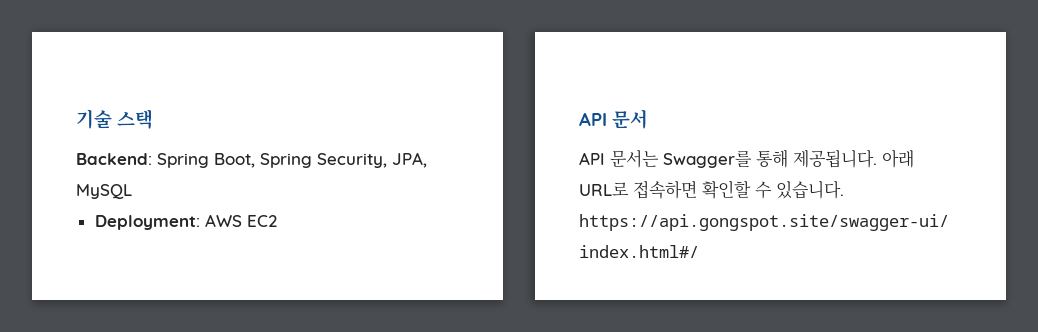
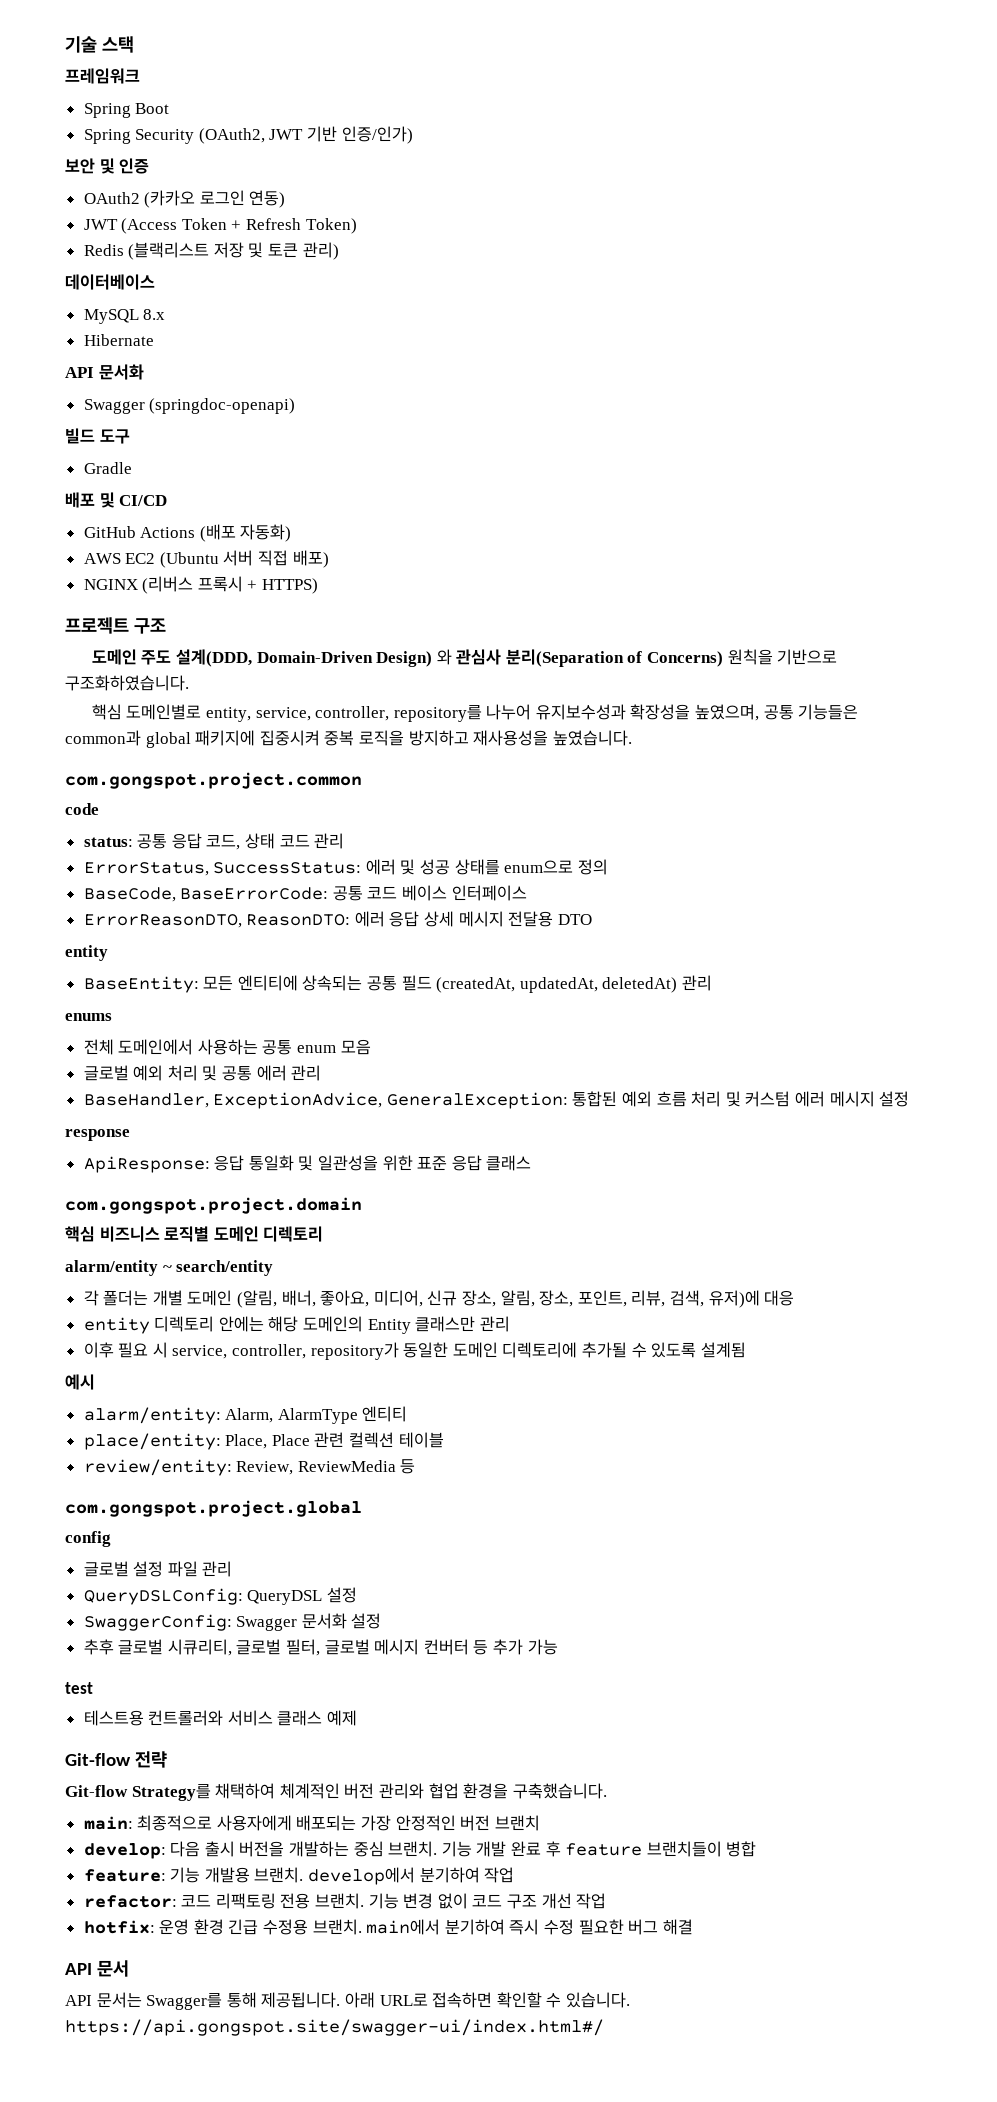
- Backend: Spring Boot, Spring Security, JPA, MySQL
- Deployment: AWS EC2
+ 프레임워크
+ Spring Boot
+ Spring Security (OAuth2, JWT 기반 인증/인가)
+ 보안 및 인증
+ OAuth2 (카카오 로그인 연동)
+ JWT (Access Token + Refresh Token)
+ Redis (블랙리스트 저장 및 토큰 관리)
+ 데이터베이스
+ MySQL 8.x
+ Hibernate
+ API 문서화
+ Swagger (springdoc-openapi)
+ 빌드 도구
+ Gradle
+ 배포 및 CI/CD
+ GitHub Actions (배포 자동화)
+ AWS EC2 (Ubuntu 서버 직접 배포)
+ NGINX (리버스 프록시 + HTTPS)
+ 프로젝트 구조
+ 도메인 주도 설계(DDD, Domain-Driven Design) 와 관심사 분리(Separation of Concerns) 원칙을 기반으로 구조화하였습니다.
+ 핵심 도메인별로 entity, service, controller, repository를 나누어 유지보수성과 확장성을 높였으며, 공통 기능들은 common과 global 패키지에 집중시켜 중복 로직을 방지하고 재사용성을 높였습니다.
+ com.gongspot.project.common
+ code
+ status: 공통 응답 코드, 상태 코드 관리
+ ErrorStatus, SuccessStatus: 에러 및 성공 상태를 enum으로 정의
+ BaseCode, BaseErrorCode: 공통 코드 베이스 인터페이스
+ ErrorReasonDTO, ReasonDTO: 에러 응답 상세 메시지 전달용 DTO
+ entity
+ BaseEntity: 모든 엔티티에 상속되는 공통 필드 (createdAt, updatedAt, deletedAt) 관리
+ enums
+ 전체 도메인에서 사용하는 공통 enum 모음
+ 글로벌 예외 처리 및 공통 에러 관리
+ BaseHandler, ExceptionAdvice, GeneralException: 통합된 예외 흐름 처리 및 커스텀 에러 메시지 설정
+ response
+ ApiResponse: 응답 통일화 및 일관성을 위한 표준 응답 클래스
+ com.gongspot.project.domain
+ 핵심 비즈니스 로직별 도메인 디렉토리
+ alarm/entity ~ search/entity
+ 각 폴더는 개별 도메인 (알림, 배너, 좋아요, 미디어, 신규 장소, 알림, 장소, 포인트, 리뷰, 검색, 유저)에 대응
+ entity 디렉토리 안에는 해당 도메인의 Entity 클래스만 관리
+ 이후 필요 시 service, controller, repository가 동일한 도메인 디렉토리에 추가될 수 있도록 설계됨
+ 예시
+ alarm/entity: Alarm, AlarmType 엔티티
+ place/entity: Place, Place 관련 컬렉션 테이블
+ review/entity: Review, ReviewMedia 등
+ com.gongspot.project.global
+ config
+ 글로벌 설정 파일 관리
+ QueryDSLConfig: QueryDSL 설정
+ SwaggerConfig: Swagger 문서화 설정
+ 추후 글로벌 시큐리티, 글로벌 필터, 글로벌 메시지 컨버터 등 추가 가능
+ test
+ 테스트용 컨트롤러와 서비스 클래스 예제
+ Git-flow 전략
+ Git-flow Strategy를 채택하여 체계적인 버전 관리와 협업 환경을 구축했습니다.
+ main: 최종적으로 사용자에게 배포되는 가장 안정적인 버전 브랜치
+ develop: 다음 출시 버전을 개발하는 중심 브랜치. 기능 개발 완료 후 feature 브랜치들이 병합
+ feature: 기능 개발용 브랜치. develop에서 분기하여 작업
+ refactor: 코드 리팩토링 전용 브랜치. 기능 변경 없이 코드 구조 개선 작업
+ hotfix: 운영 환경 긴급 수정용 브랜치. main에서 분기하여 즉시 수정 필요한 버그 해결

